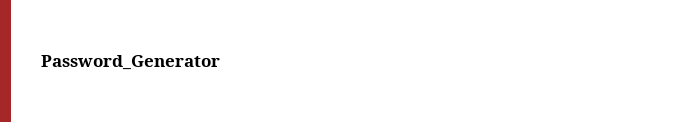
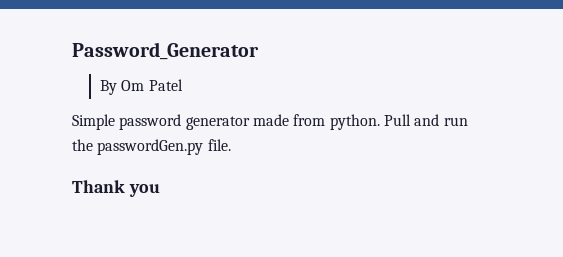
+ By Om Patel
+ Simple password generator made from python. Pull and run the passwordGen.py file.
+ Thank you

